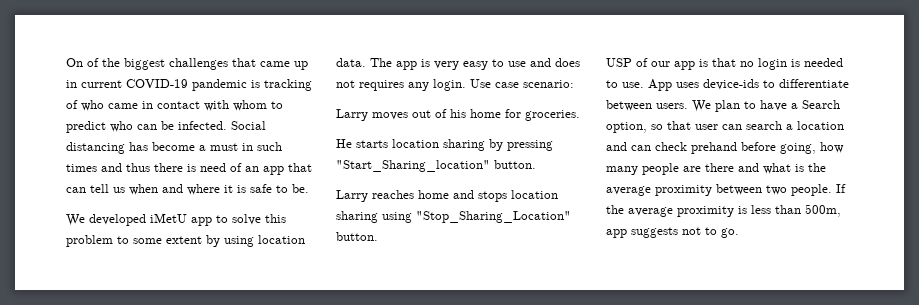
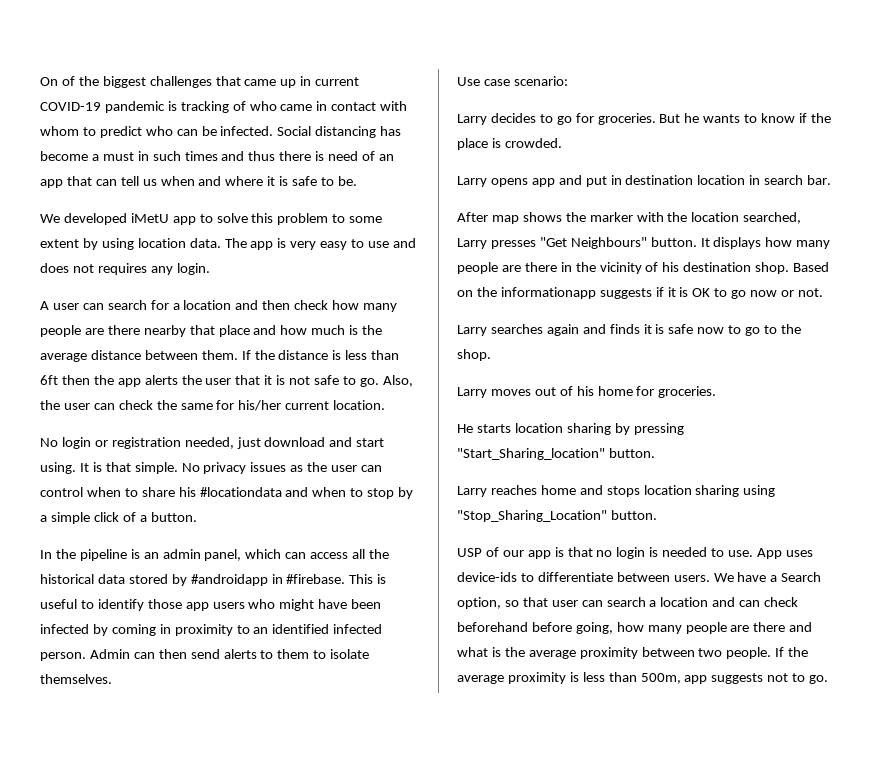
- The app is very easy to use and does not requires any login. Use case scenario:
+ The app is very easy to use and does not requires any login.
+ A user can search for a location and then check how many people are there nearby that place and how much is the average distance between them. If the distance is less than 6ft then the app alerts the user that it is not safe to go. Also, the user can check the same for his/her current location.
+ No login or registration needed, just download and start using. It is that simple. No privacy issues as the user can control when to share his #locationdata and when to stop by a simple click of a button.
+ In the pipeline is an admin panel, which can access all the historical data stored by #androidapp in #firebase. This is useful to identify those app users who might have been infected by coming in proximity to an identified infected person. Admin can then send alerts to them to isolate themselves.
+ Use case scenario:
+ Larry decides to go for groceries. But he wants to know if the place is crowded.
+ Larry opens app and put in destination location in search bar.
+ After map shows the marker with the location searched, Larry presses "Get Neighbours" button. It displays how many people are there in the vicinity of his destination shop. Based on the informationapp suggests if it is OK to go now or not.
+ Larry searches again and finds it is safe now to go to the shop.
- We plan to have a Search option, so that user can search a location and can check prehand before going, how many people are there and what is the average proximity between two people.
+ We have a Search option, so that user can search a location and can check beforehand before going, how many people are there and what is the average proximity between two people.

